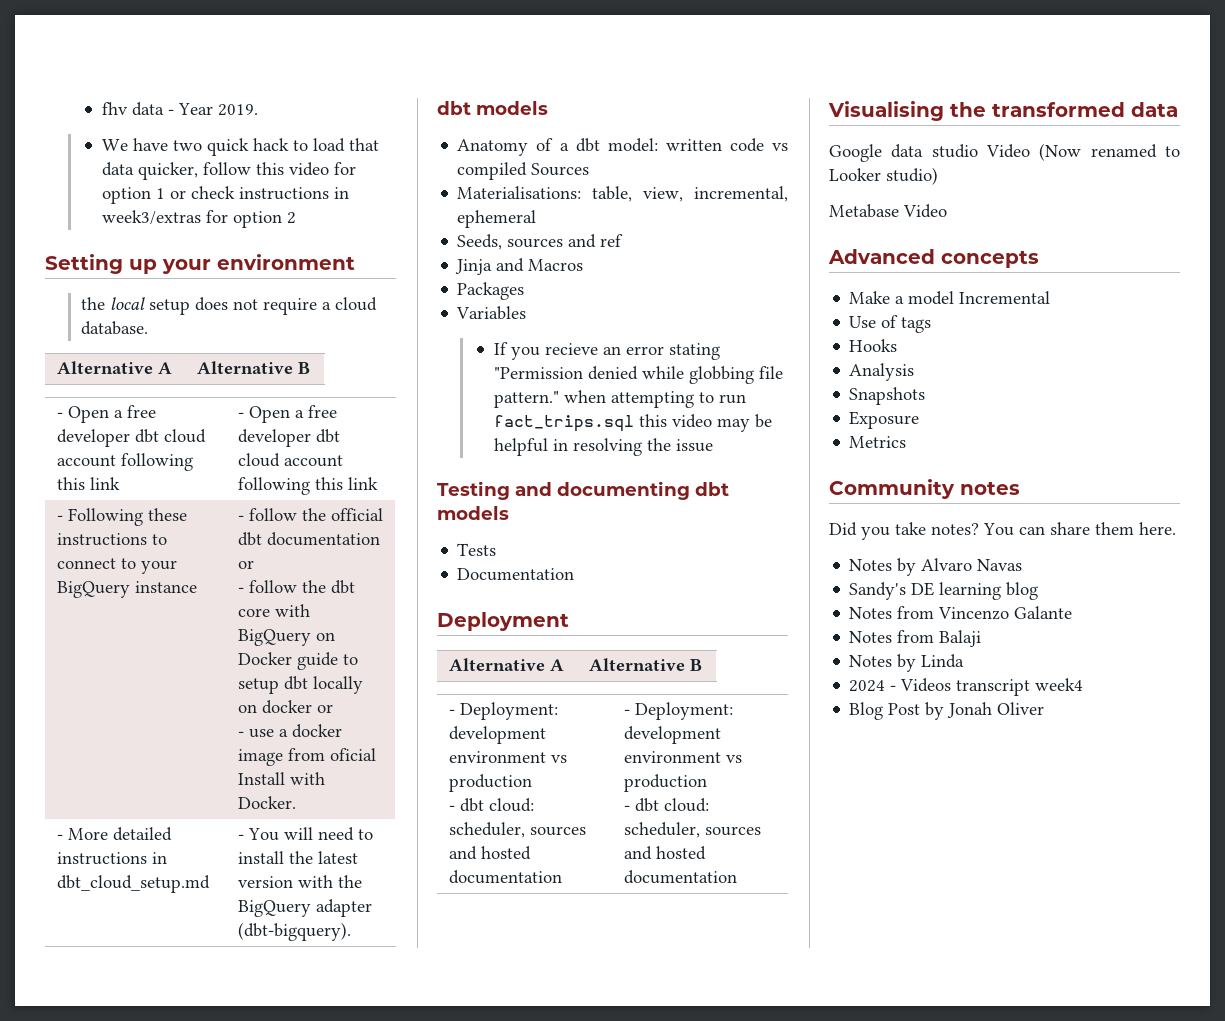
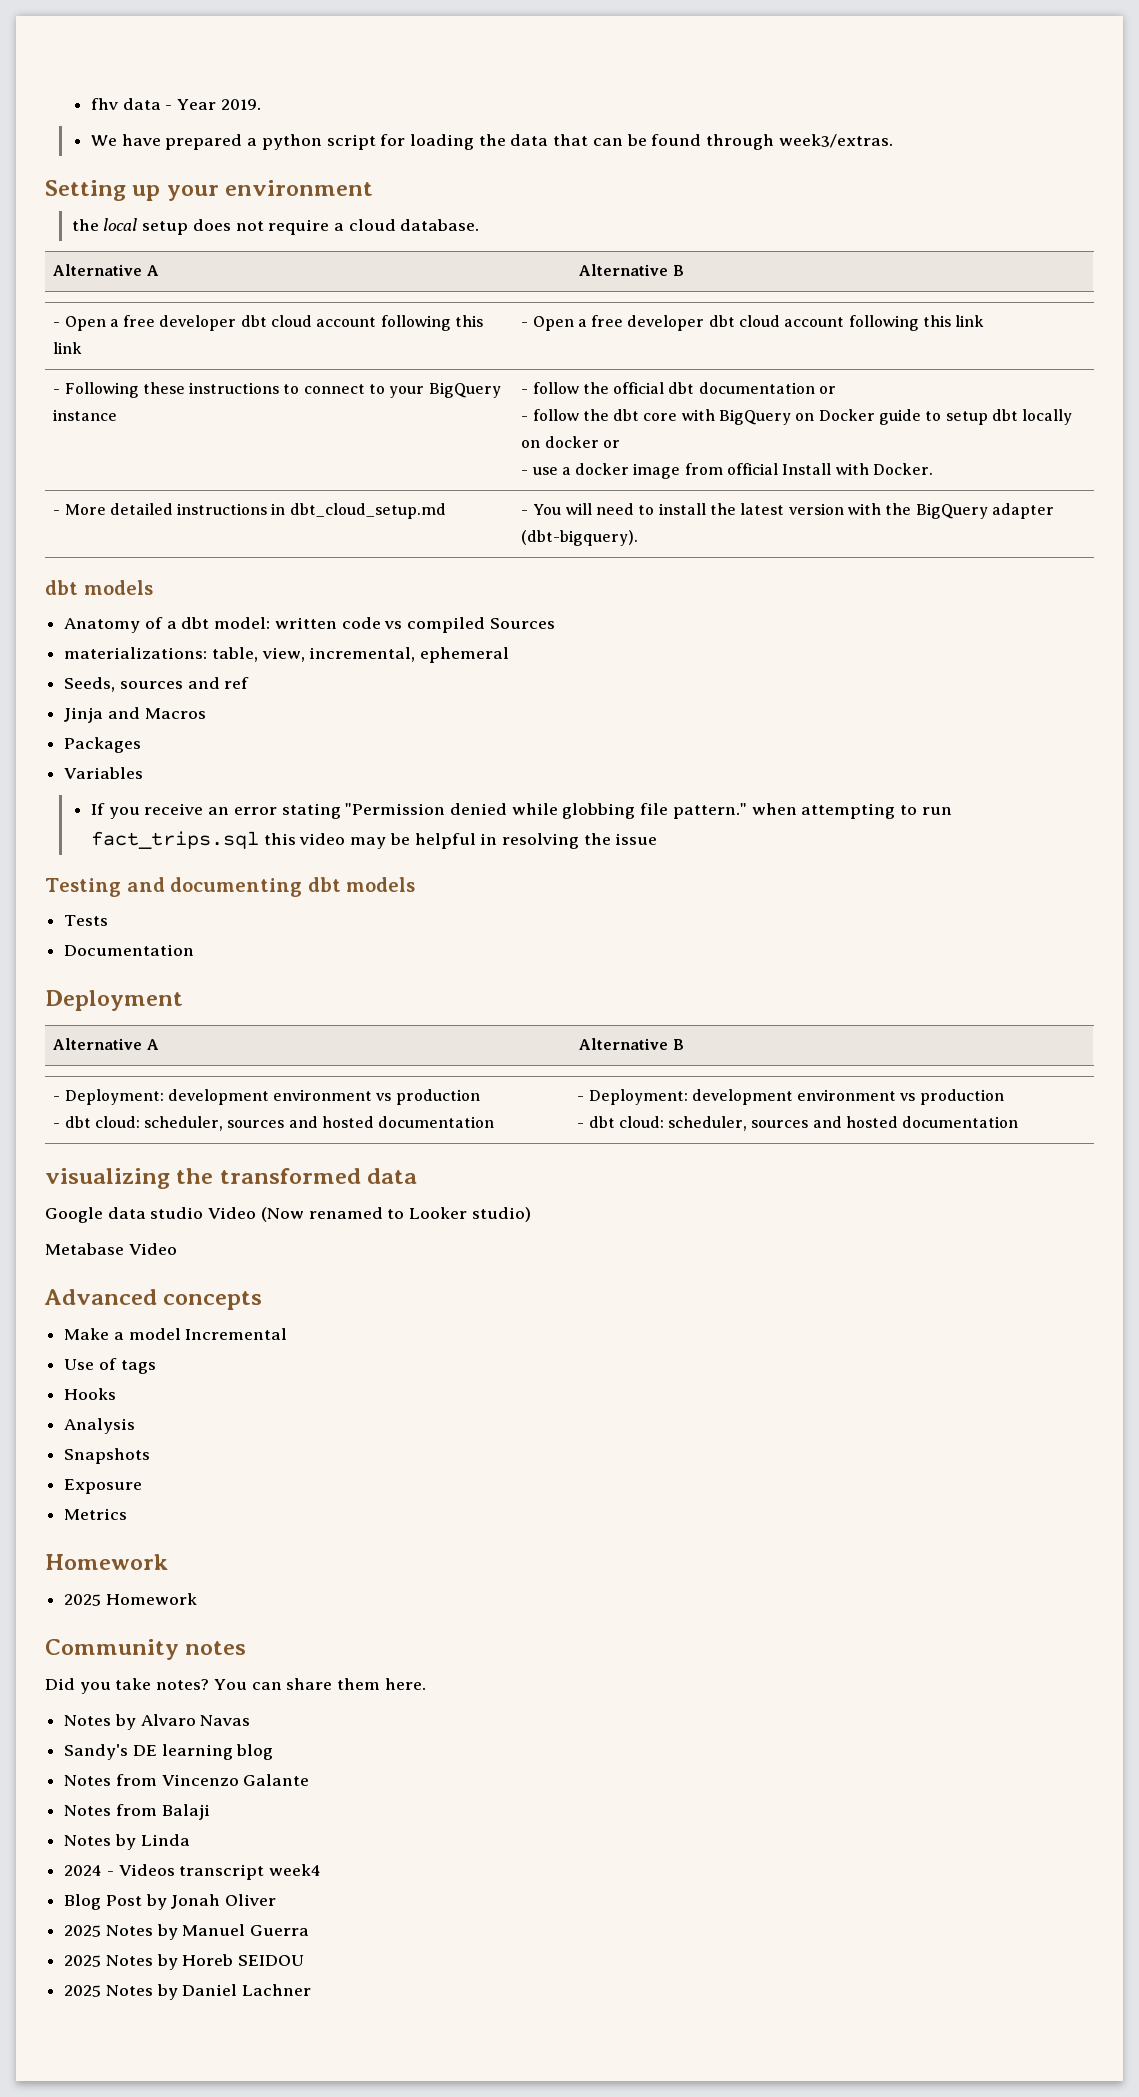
- We have two quick hack to load that data quicker, follow this video for option 1 or check instructions in week3/extras for option 2
+ We have prepared a python script for loading the data that can be found through week3/extras.
- - use a docker image from oficial Install with Docker.
+ - use a docker image from official Install with Docker.
- Materialisations: table, view, incremental, ephemeral
+ materializations: table, view, incremental, ephemeral
- If you recieve an error stating "Permission denied while globbing file pattern." when attempting to run fact_trips.sql this video may be helpful in resolving the issue
+ If you receive an error stating "Permission denied while globbing file pattern." when attempting to run fact_trips.sql this video may be helpful in resolving the issue
- Visualising the transformed data
+ visualizing the transformed data
  Metrics
+ Homework
+ 2025 Homework
+ 2025 Notes by Manuel Guerra
+ 2025 Notes by Horeb SEIDOU
+ 2025 Notes by Daniel Lachner

